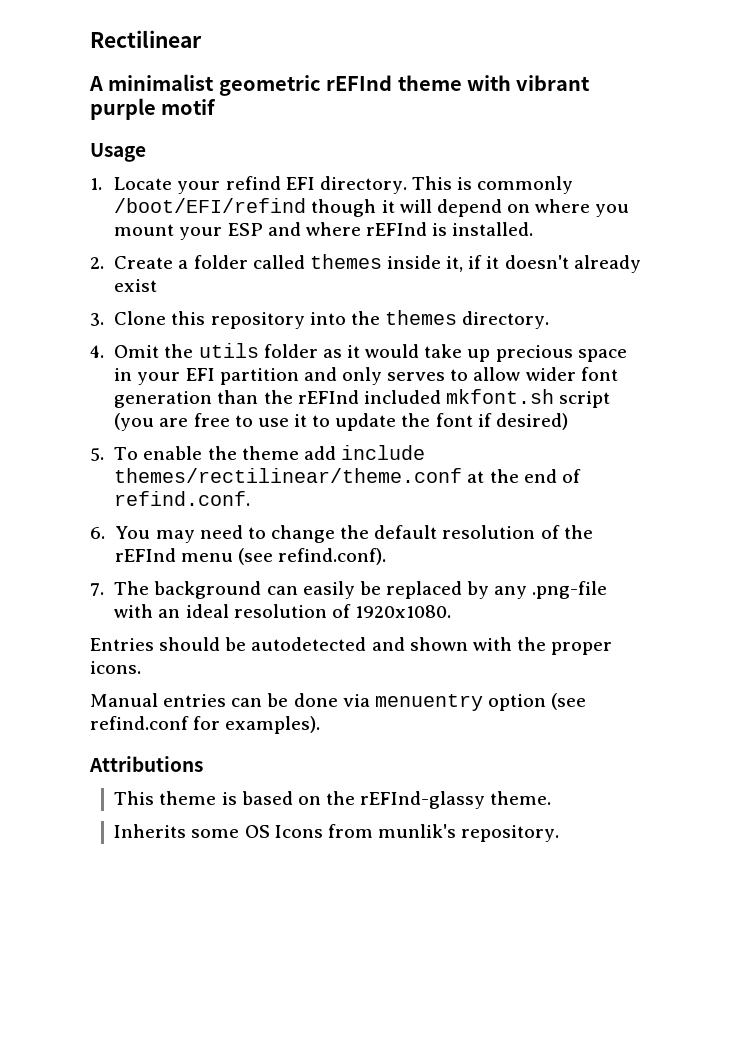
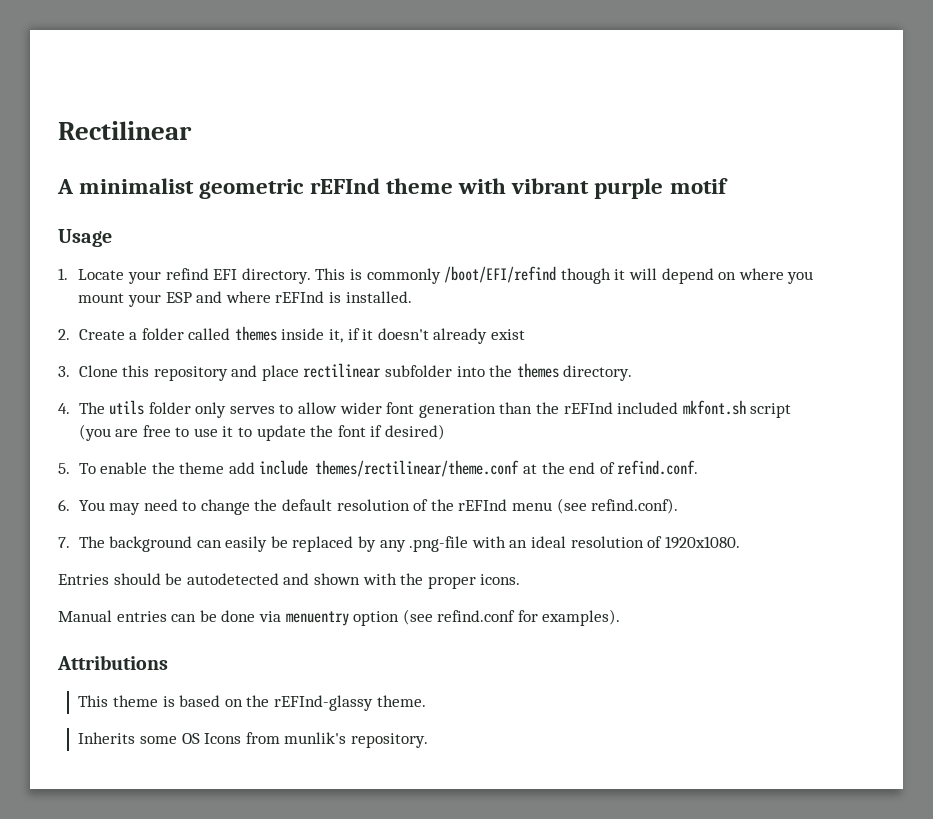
- 3. Clone this repository into the themes directory.
+ 3. Clone this repository and place rectilinear subfolder into the themes directory.
- 4. Omit the utils folder as it would take up precious space in your EFI partition and only serves to allow wider font generation than the rEFInd included mkfont.sh script (you are free to use it to update the font if desired)
+ 4. The utils folder only serves to allow wider font generation than the rEFInd included mkfont.sh script (you are free to use it to update the font if desired)

